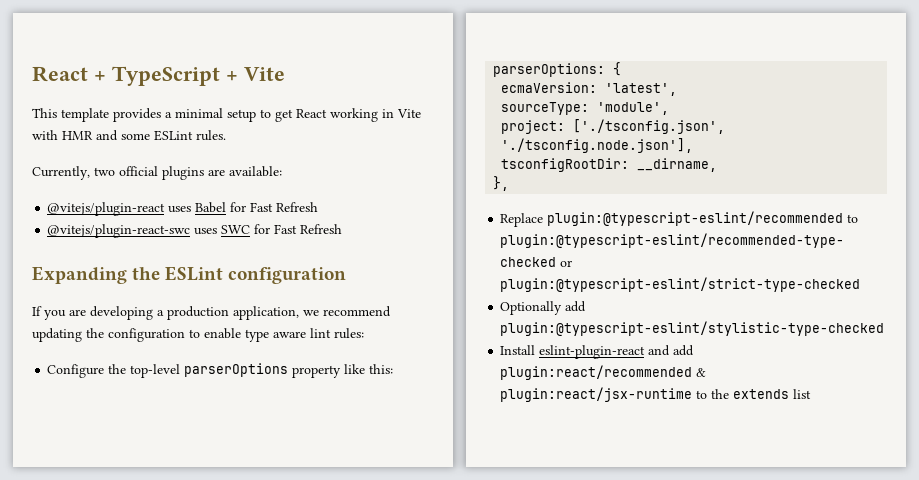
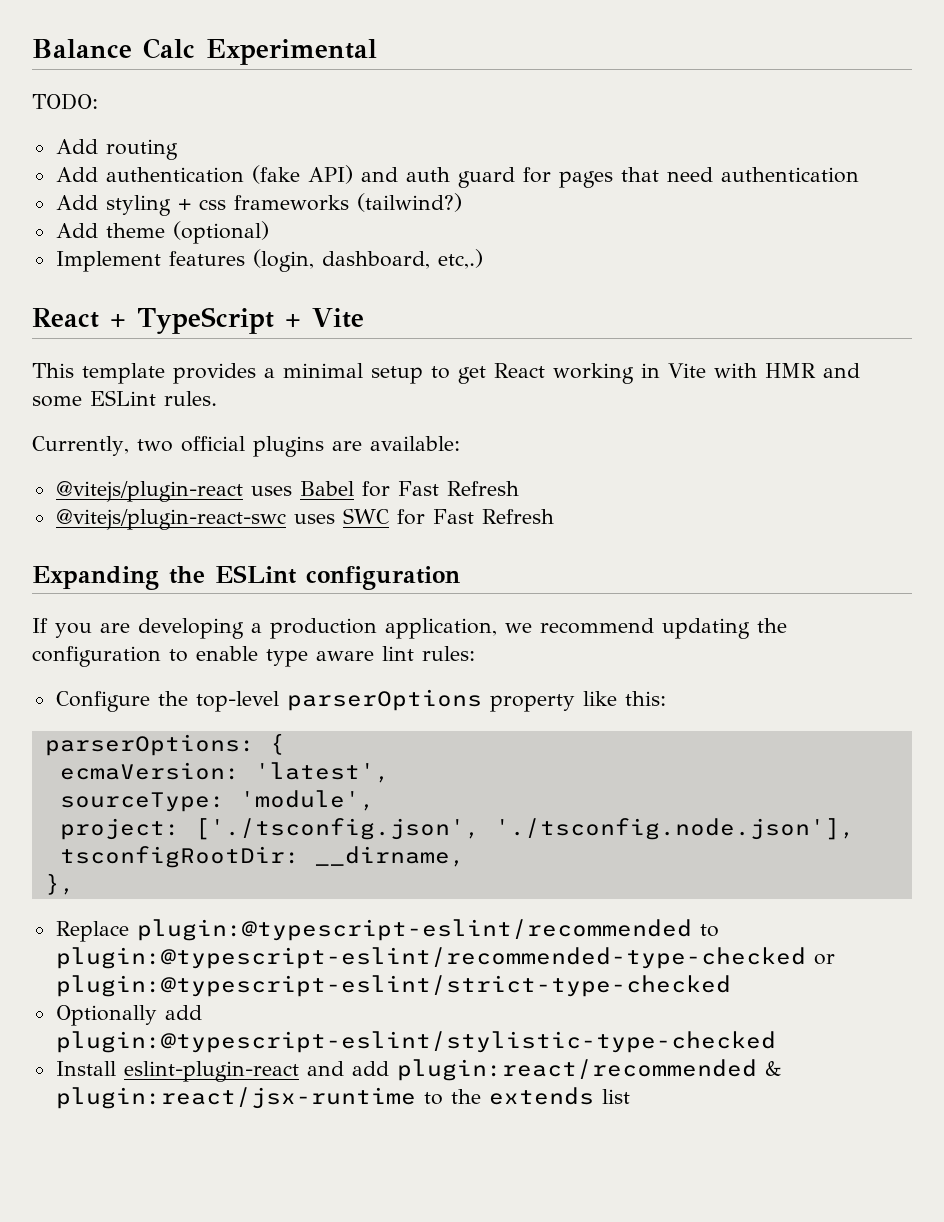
+ Balance Calc Experimental
+ TODO:
+ Add routing
+ Add authentication (fake API) and auth guard for pages that need authentication
+ Add styling + css frameworks (tailwind?)
+ Add theme (optional)
+ Implement features (login, dashboard, etc,.)

